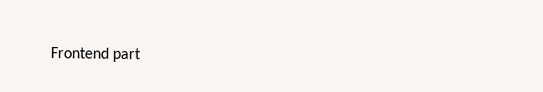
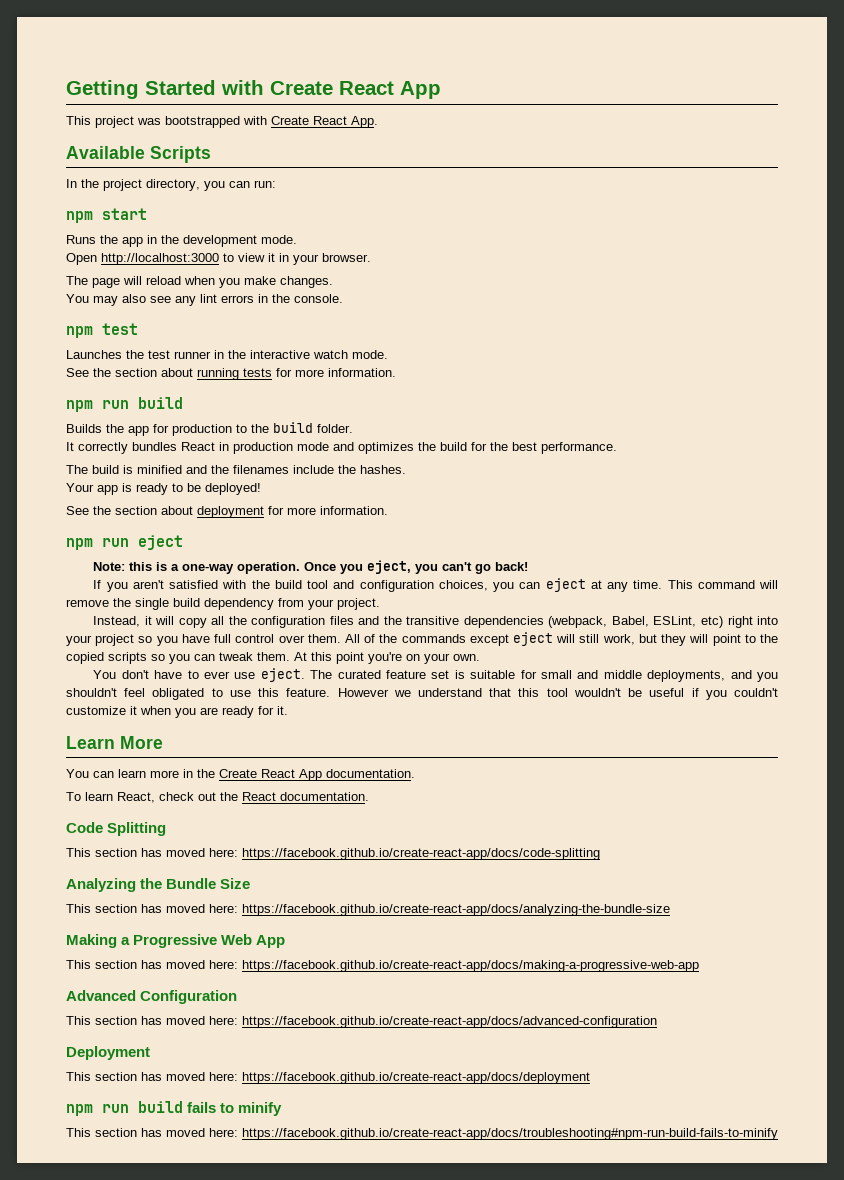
- Frontend part
+ Getting Started with Create React App
+ This project was bootstrapped with Create React App.
+ Available Scripts
+ In the project directory, you can run:
+ npm start
+ Runs the app in the development mode.
+ Open http://localhost:3000 to view it in your browser.
+ The page will reload when you make changes.
+ You may also see any lint errors in the console.
+ npm test
+ Launches the test runner in the interactive watch mode.
+ See the section about running tests for more information.
+ npm run build
+ Builds the app for production to the build folder.
+ It correctly bundles React in production mode and optimizes the build for the best performance.
+ The build is minified and the filenames include the hashes.
+ Your app is ready to be deployed!
+ See the section about deployment for more information.
+ npm run eject
+ Note: this is a one-way operation. Once you eject, you can't go back!
+ If you aren't satisfied with the build tool and configuration choices, you can eject at any time. This command will remove the single build dependency from your project.
+ Instead, it will copy all the configuration files and the transitive dependencies (webpack, Babel, ESLint, etc) right into your project so you have full control over them. All of the commands except eject will still work, but they will point to the copied scripts so you can tweak them. At this point you're on your own.
+ You don't have to ever use eject. The curated feature set is suitable for small and middle deployments, and you shouldn't feel obligated to use this feature. However we understand that this tool wouldn't be useful if you couldn't customize it when you are ready for it.
+ Learn More
+ You can learn more in the Create React App documentation.
+ To learn React, check out the React documentation.
+ Code Splitting
+ This section has moved here: https://facebook.github.io/create-react-app/docs/code-splitting
+ Analyzing the Bundle Size
+ This section has moved here: https://facebook.github.io/create-react-app/docs/analyzing-the-bundle-size
+ Making a Progressive Web App
+ This section has moved here: https://facebook.github.io/create-react-app/docs/making-a-progressive-web-app
+ Advanced Configuration
+ This section has moved here: https://facebook.github.io/create-react-app/docs/advanced-configuration
+ Deployment
+ This section has moved here: https://facebook.github.io/create-react-app/docs/deployment
+ npm run build fails to minify
+ This section has moved here: https://facebook.github.io/create-react-app/docs/troubleshooting#npm-run-build-fails-to-minify

